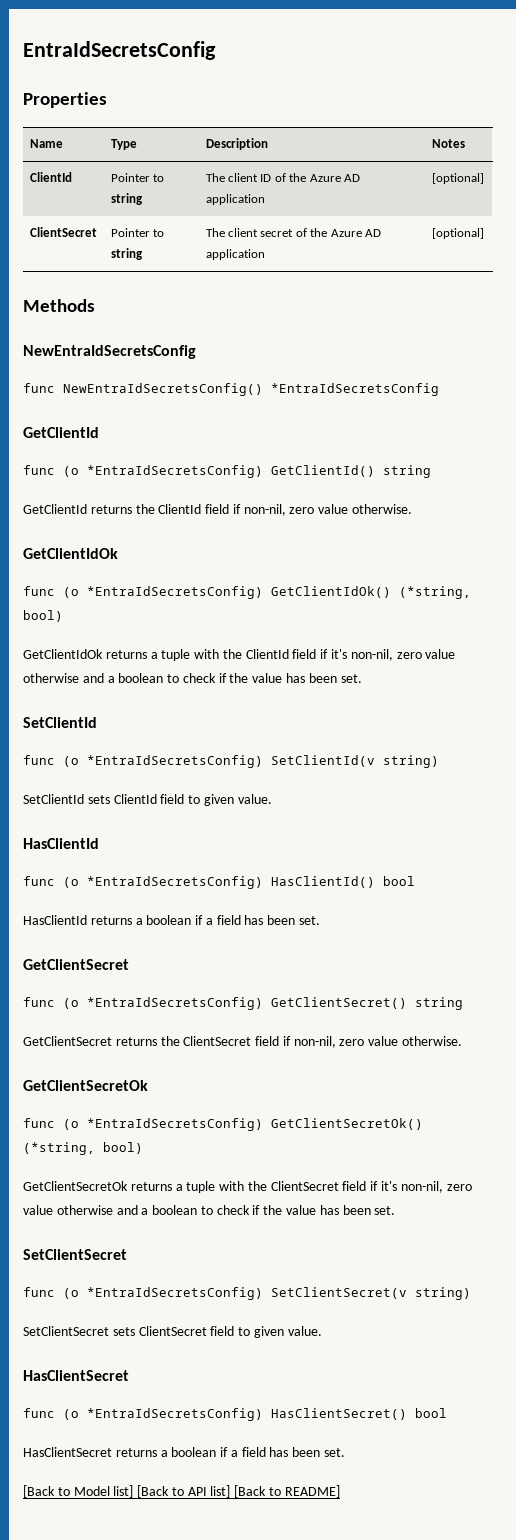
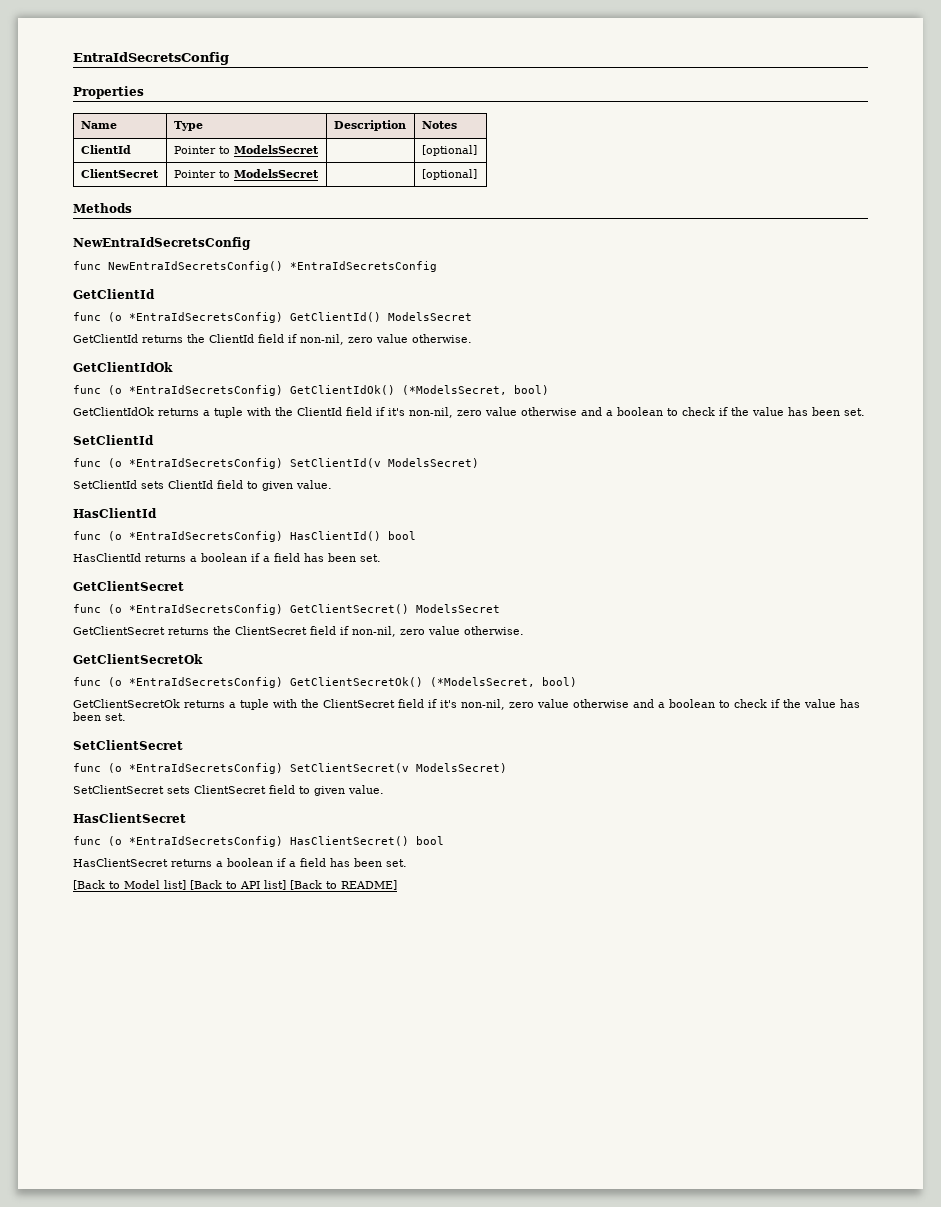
- ClientId | Pointer to string | The client ID of the Azure AD application | [optional]
- ClientSecret | Pointer to string | The client secret of the Azure AD application | [optional]
+ ClientId | Pointer to ModelsSecret | | [optional]
+ ClientSecret | Pointer to ModelsSecret | | [optional]
- func (o *EntraIdSecretsConfig) GetClientId() string
+ func (o *EntraIdSecretsConfig) GetClientId() ModelsSecret
- func (o *EntraIdSecretsConfig) GetClientIdOk() (*string, bool)
+ func (o *EntraIdSecretsConfig) GetClientIdOk() (*ModelsSecret, bool)
- func (o *EntraIdSecretsConfig) SetClientId(v string)
+ func (o *EntraIdSecretsConfig) SetClientId(v ModelsSecret)
- func (o *EntraIdSecretsConfig) GetClientSecret() string
+ func (o *EntraIdSecretsConfig) GetClientSecret() ModelsSecret
- func (o *EntraIdSecretsConfig) GetClientSecretOk() (*string, bool)
+ func (o *EntraIdSecretsConfig) GetClientSecretOk() (*ModelsSecret, bool)
- func (o *EntraIdSecretsConfig) SetClientSecret(v string)
+ func (o *EntraIdSecretsConfig) SetClientSecret(v ModelsSecret)

